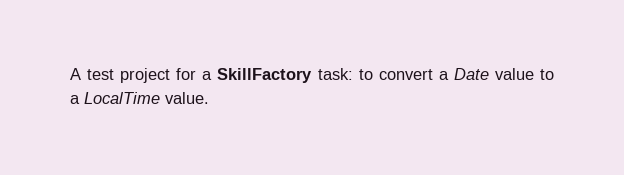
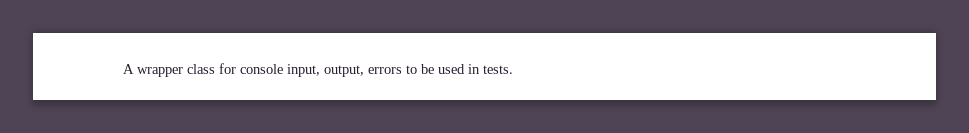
- A test project for a SkillFactory task: to convert a Date value to a LocalTime value.
+ A wrapper class for console input, output, errors to be used in tests.

